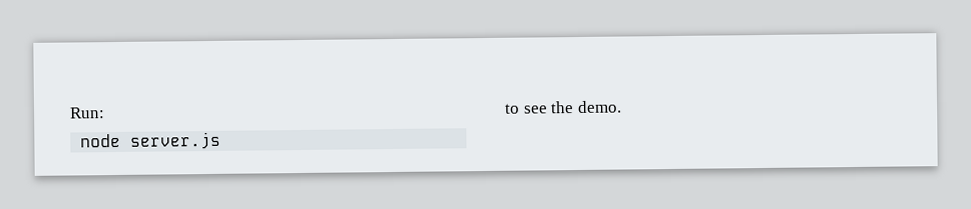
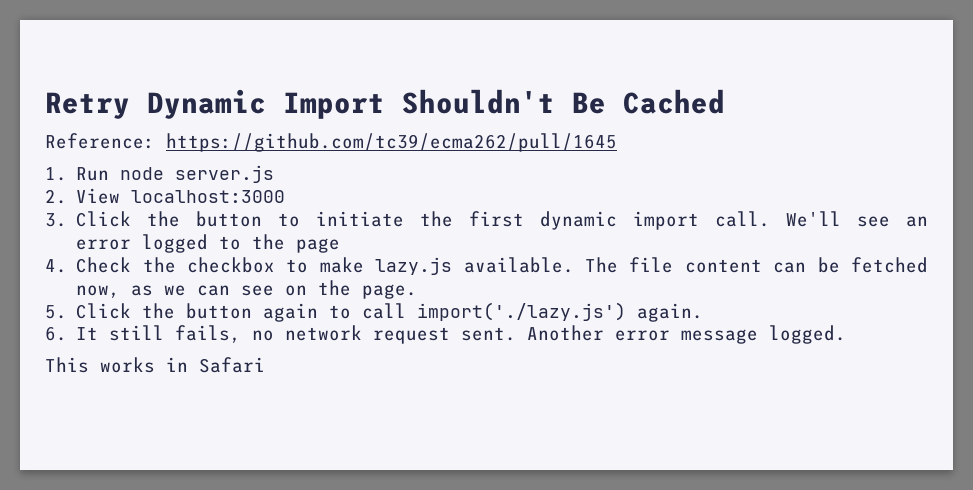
- Run:
- node server.js
- to see the demo.
+ Retry Dynamic Import Shouldn't Be Cached
+ Reference: https://github.com/tc39/ecma262/pull/1645
+ 1. Run node server.js
+ 2. View localhost:3000
+ 3. Click the button to initiate the first dynamic import call. We'll see an error logged to the page
+ 4. Check the checkbox to make lazy.js available. The file content can be fetched now, as we can see on the page.
+ 5. Click the button again to call import('./lazy.js') again.
+ 6. It still fails, no network request sent. Another error message logged.
+ This works in Safari

